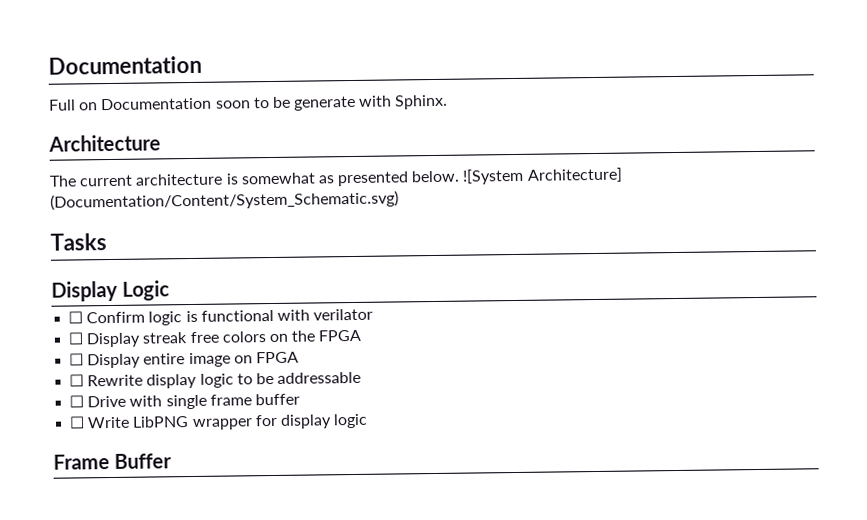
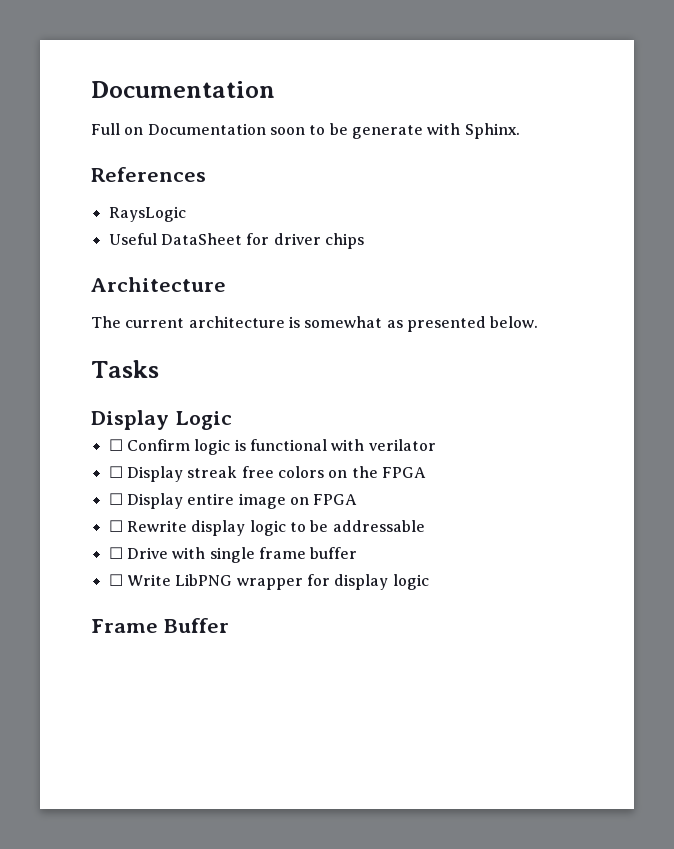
+ References
+ RaysLogic
+ Useful DataSheet for driver chips
- ![System Architecture] (Documentation/Content/System_Schematic.svg)

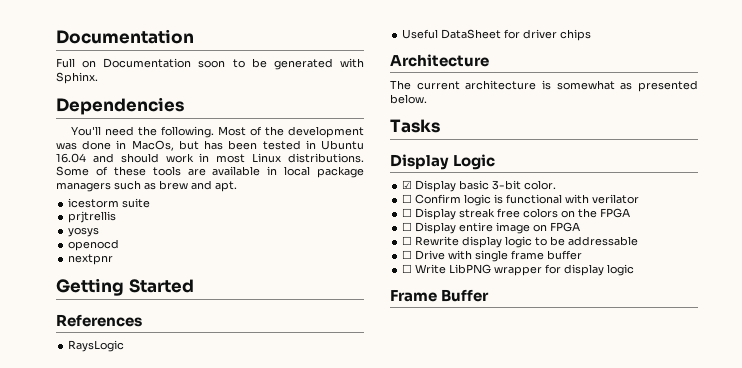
- Full on Documentation soon to be generate with Sphinx.
+ Full on Documentation soon to be generated with Sphinx.
+ Dependencies
+ You'll need the following. Most of the development was done in MacOs, but has been tested in Ubuntu 16.04 and should work in most Linux distributions. Some of these tools are available in local package managers such as brew and apt.
+ icestorm suite
+ prjtrellis
+ yosys
+ openocd
+ nextpnr
+ Getting Started
+ ☑ Display basic 3-bit color.

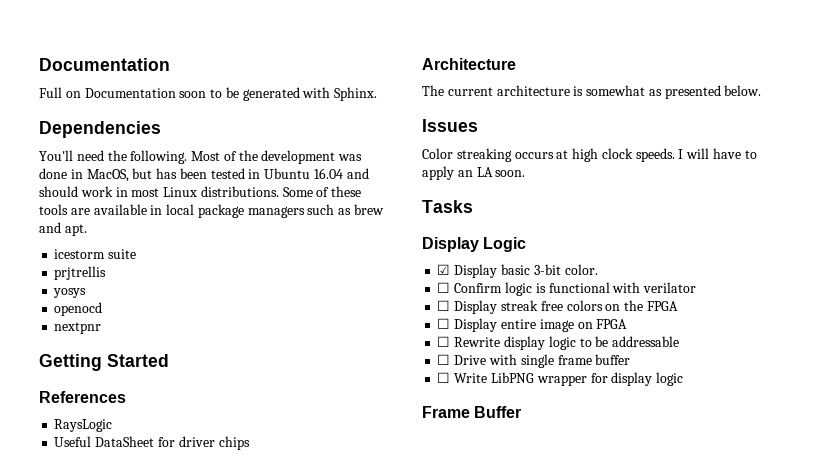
- Most of the development was done in MacOs, but has been tested in Ubuntu 16.04 and should work in most Linux distributions.
+ Most of the development was done in MacOS, but has been tested in Ubuntu 16.04 and should work in most Linux distributions.
+ Issues
+ Color streaking occurs at high clock speeds. I will have to apply an LA soon.

